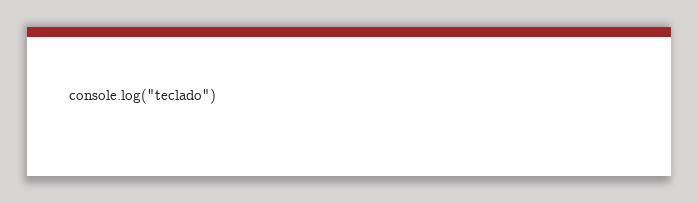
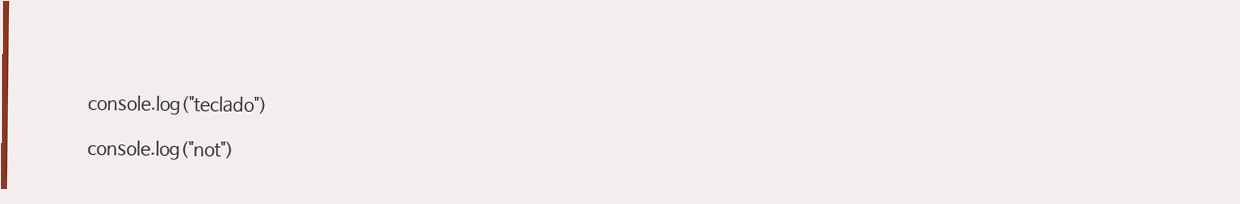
+ console.log("not")

